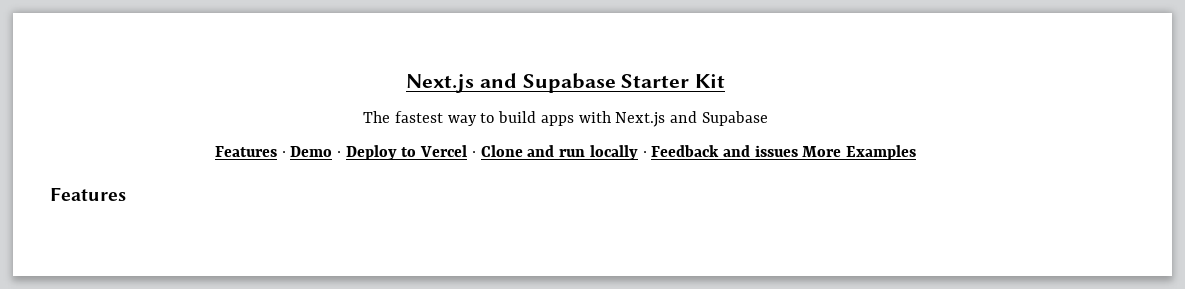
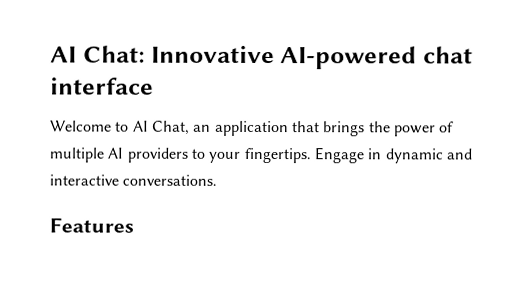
- Next.js and Supabase Starter Kit
- The fastest way to build apps with Next.js and Supabase
- Features · Demo · Deploy to Vercel · Clone and run locally · Feedback and issues More Examples
+ AI Chat: Innovative AI-powered chat interface
+ Welcome to AI Chat, an application that brings the power of multiple AI providers to your fingertips. Engage in dynamic and interactive conversations.

